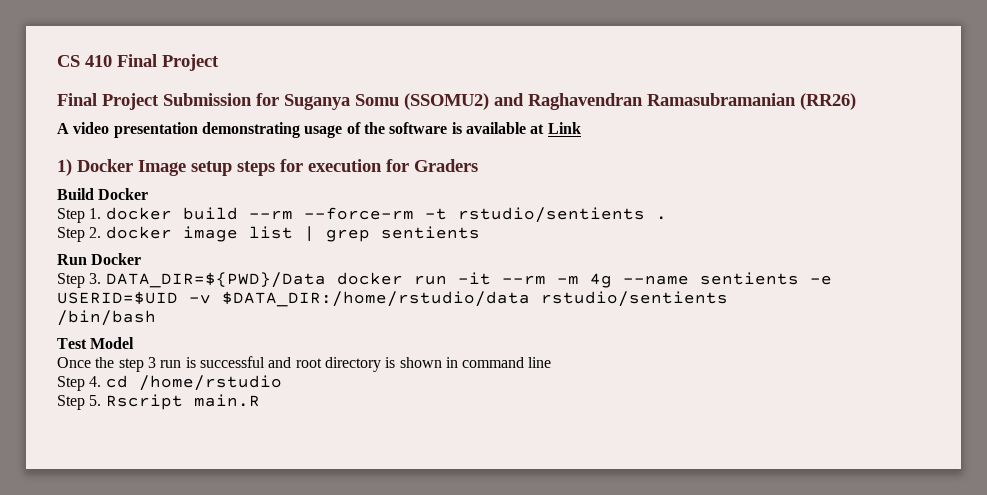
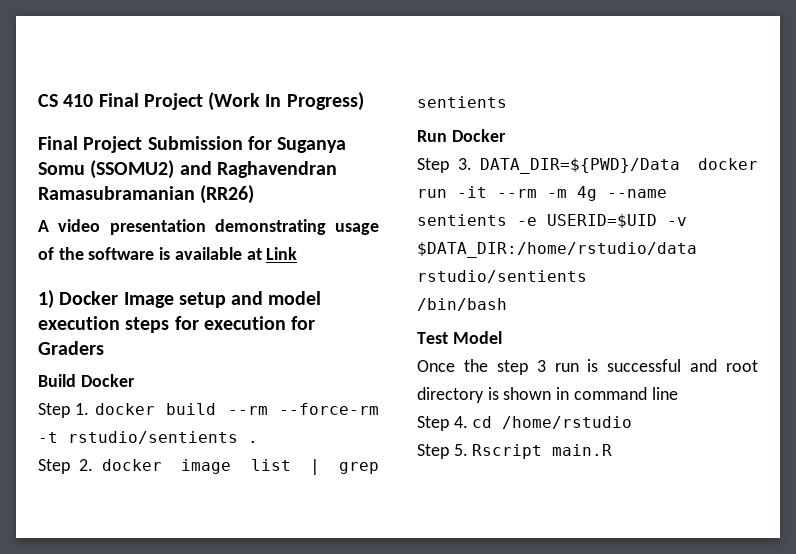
- CS 410 Final Project
+ CS 410 Final Project (Work In Progress)
- 1) Docker Image setup steps for execution for Graders
+ 1) Docker Image setup and model execution steps for execution for Graders

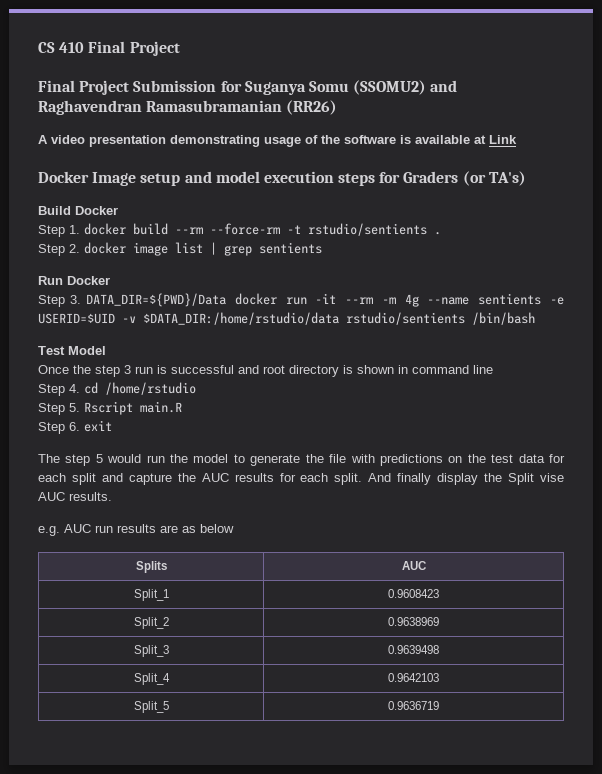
- CS 410 Final Project (Work In Progress)
+ CS 410 Final Project
- 1) Docker Image setup and model execution steps for execution for Graders
+ Docker Image setup and model execution steps for Graders (or TA's)
- Step 3. DATA_DIR=${PWD}/Data docker run -it --rm -m 4g --name sentients -e USERID=$UID -v $DATA_DIR:/home/rstudio/data rstudio/sentients
- /bin/bash
+ Step 3. DATA_DIR=${PWD}/Data docker run -it --rm -m 4g --name sentients -e USERID=$UID -v $DATA_DIR:/home/rstudio/data rstudio/sentients /bin/bash
+ Step 6. exit
+ The step 5 would run the model to generate the file with predictions on the test data for each split and capture the AUC results for each split. And finally display the Split vise AUC results.
+ e.g. AUC run results are as below
+ Splits | AUC
+ Split_1 | 0.9608423
+ Split_2 | 0.9638969
+ Split_3 | 0.9639498
+ Split_4 | 0.9642103
+ Split_5 | 0.9636719

